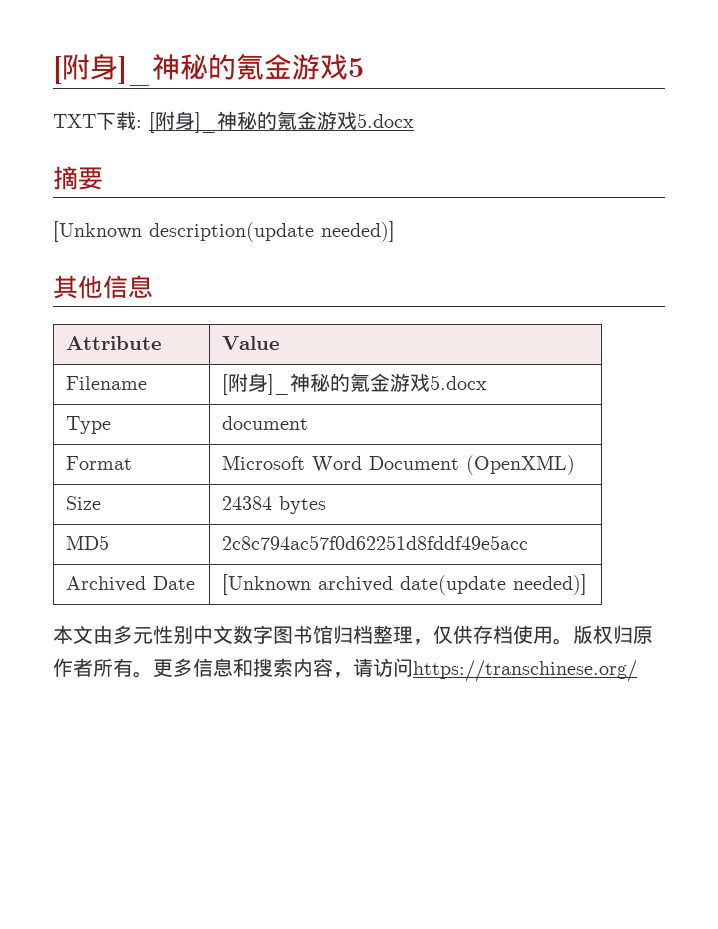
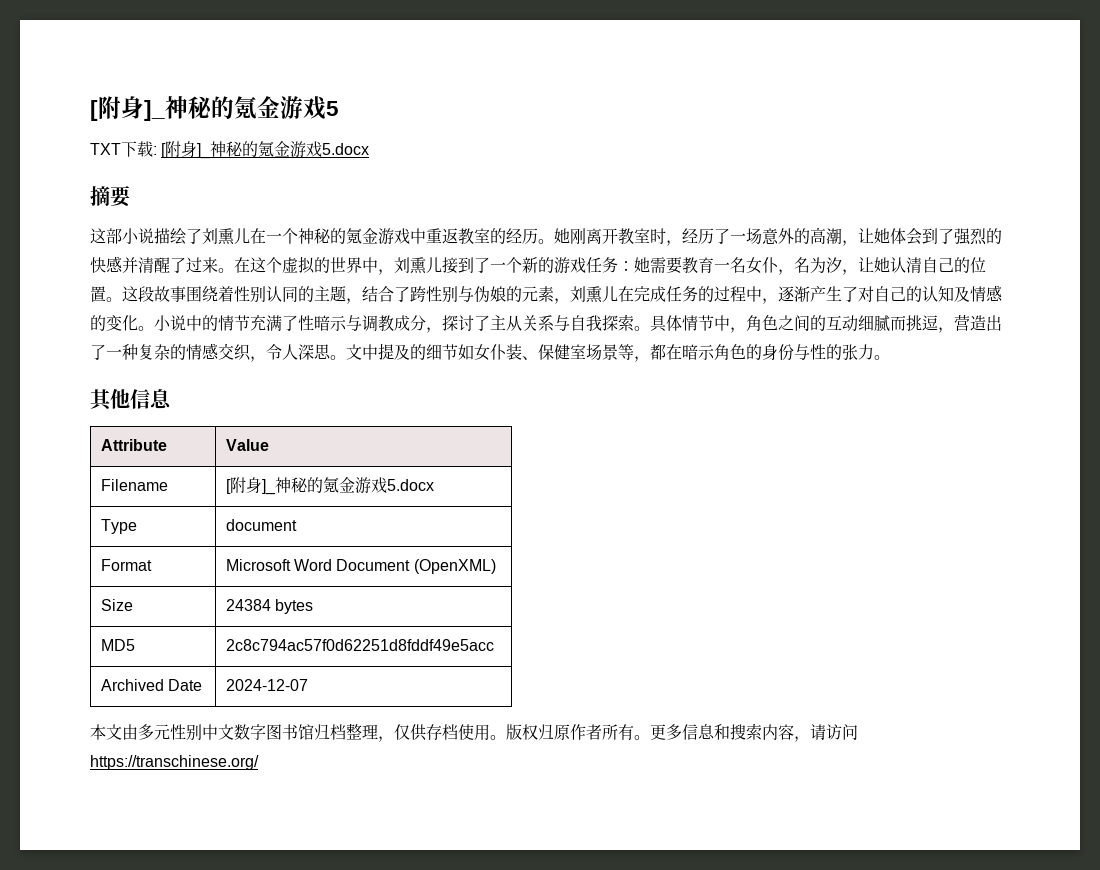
- [Unknown description(update needed)]
+ 这部小说描绘了刘熏儿在一个神秘的氪金游戏中重返教室的经历。她刚离开教室时，经历了一场意外的高潮，让她体会到了强烈的快感并清醒了过来。在这个虚拟的世界中，刘熏儿接到了一个新的游戏任务：她需要教育一名女仆，名为汐，让她认清自己的位置。这段故事围绕着性别认同的主题，结合了跨性别与伪娘的元素，刘熏儿在完成任务的过程中，逐渐产生了对自己的认知及情感的变化。小说中的情节充满了性暗示与调教成分，探讨了主从关系与自我探索。具体情节中，角色之间的互动细腻而挑逗，营造出了一种复杂的情感交织，令人深思。文中提及的细节如女仆装、保健室场景等，都在暗示角色的身份与性的张力。
- Archived Date | [Unknown archived date(update needed)]
+ Archived Date | 2024-12-07

